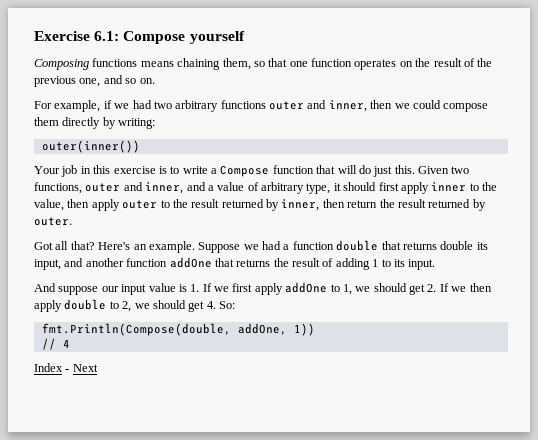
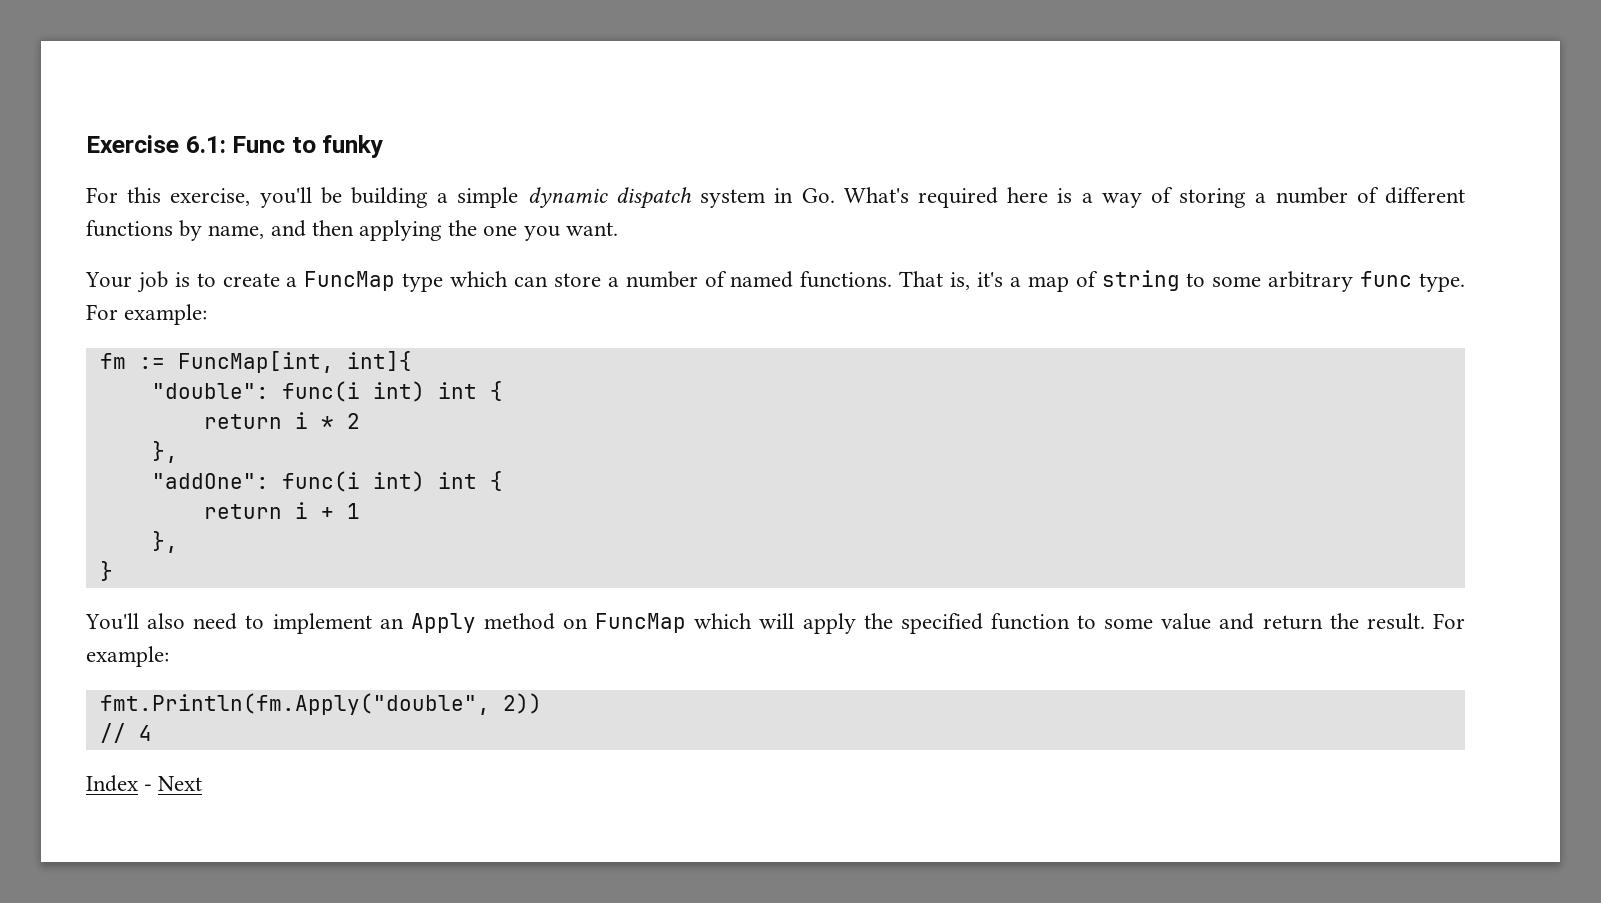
- Exercise 6.1: Compose yourself
- Composing functions means chaining them, so that one function operates on the result of the previous one, and so on.
- For example, if we had two arbitrary functions outer and inner, then we could compose them directly by writing:
- outer(inner())
- Your job in this exercise is to write a Compose function that will do just this. Given two functions, outer and inner, and a value of arbitrary type, it should first apply inner to the value, then apply outer to the result returned by inner, then return the result returned by outer.
- Got all that? Here's an example. Suppose we had a function double that returns double its input, and another function addOne that returns the result of adding 1 to its input.
- And suppose our input value is 1. If we first apply addOne to 1, we should get 2. If we then apply double to 2, we should get 4. So:
- fmt.Println(Compose(double, addOne, 1))
+ Exercise 6.1: Func to funky
+ For this exercise, you'll be building a simple dynamic dispatch system in Go. What's required here is a way of storing a number of different functions by name, and then applying the one you want.
+ Your job is to create a FuncMap type which can store a number of named functions. That is, it's a map of string to some arbitrary func type. For example:
+ fm := FuncMap[int, int]{
+ "double": func(i int) int {
+ return i * 2
+ },
+ "addOne": func(i int) int {
+ return i + 1
+ },
+ }
+ You'll also need to implement an Apply method on FuncMap which will apply the specified function to some value and return the result. For example:
+ fmt.Println(fm.Apply("double", 2))

